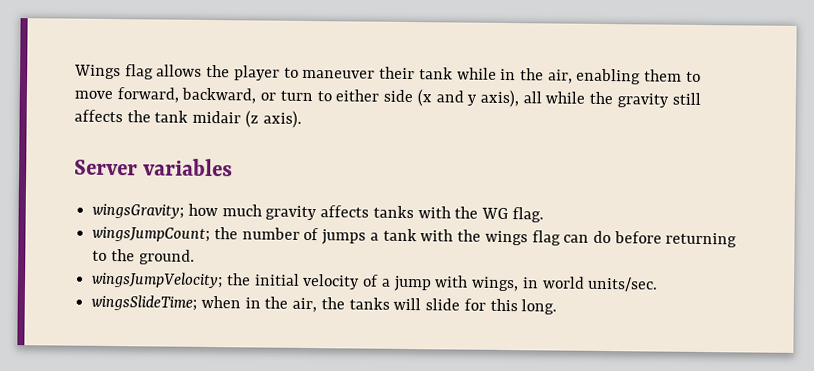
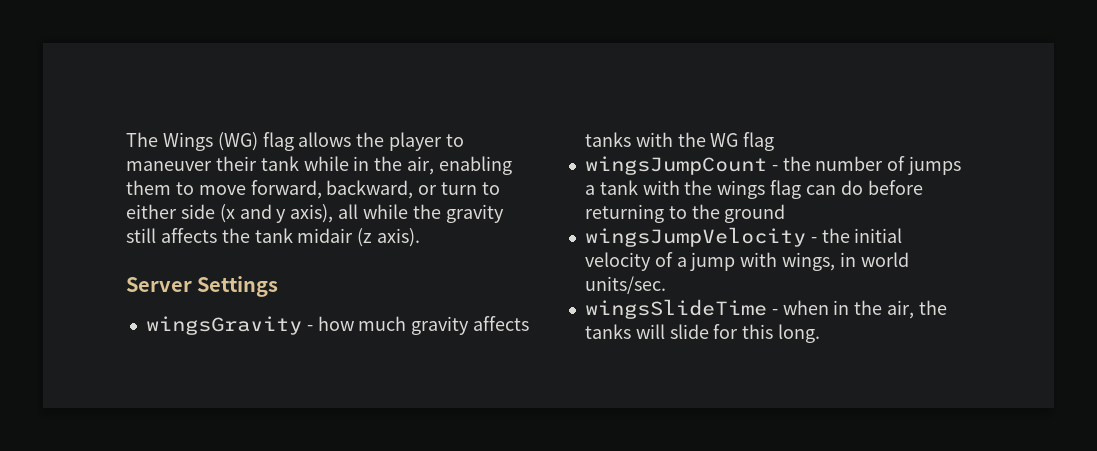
- Wings flag allows the player to maneuver their tank while in the air, enabling them to move forward, backward, or turn to either side (x and y axis), all while the gravity still affects the tank midair (z axis).
+ The Wings (WG) flag allows the player to maneuver their tank while in the air, enabling them to move forward, backward, or turn to either side (x and y axis), all while the gravity still affects the tank midair (z axis).
- Server variables
- wingsGravity; how much gravity affects tanks with the WG flag.
- wingsJumpCount; the number of jumps a tank with the wings flag can do before returning to the ground.
- wingsJumpVelocity; the initial velocity of a jump with wings, in world units/sec.
+ Server Settings
+ wingsGravity - how much gravity affects tanks with the WG flag
+ wingsJumpCount - the number of jumps a tank with the wings flag can do before returning to the ground
+ wingsJumpVelocity - the initial velocity of a jump with wings, in world units/sec.
- wingsSlideTime; when in the air, the tanks will slide for this long.
+ wingsSlideTime - when in the air, the tanks will slide for this long.

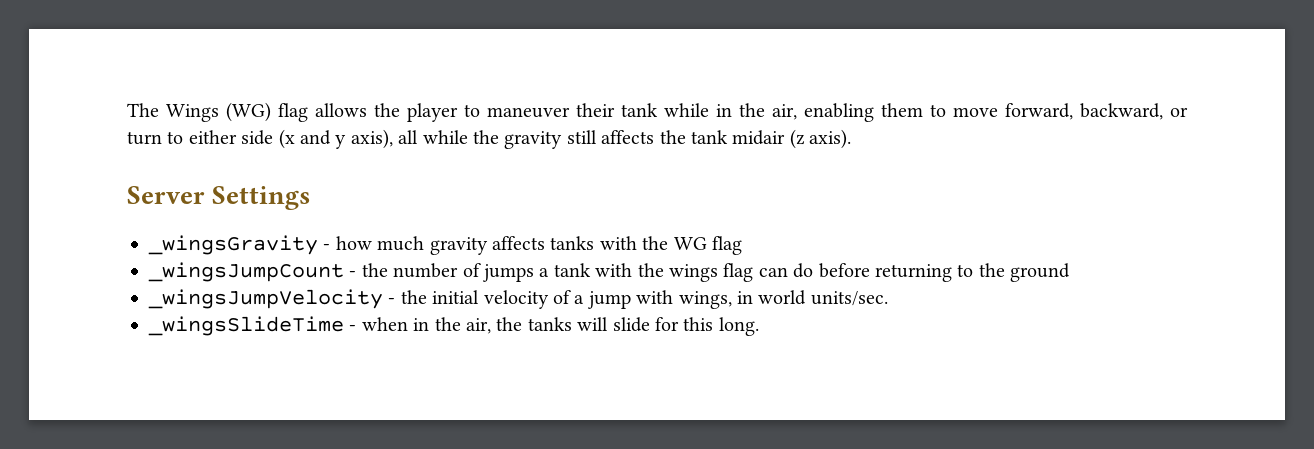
- wingsGravity - how much gravity affects tanks with the WG flag
+ _wingsGravity - how much gravity affects tanks with the WG flag
- wingsJumpCount - the number of jumps a tank with the wings flag can do before returning to the ground
+ _wingsJumpCount - the number of jumps a tank with the wings flag can do before returning to the ground
- wingsJumpVelocity - the initial velocity of a jump with wings, in world units/sec.
+ _wingsJumpVelocity - the initial velocity of a jump with wings, in world units/sec.
- wingsSlideTime - when in the air, the tanks will slide for this long.
+ _wingsSlideTime - when in the air, the tanks will slide for this long.

